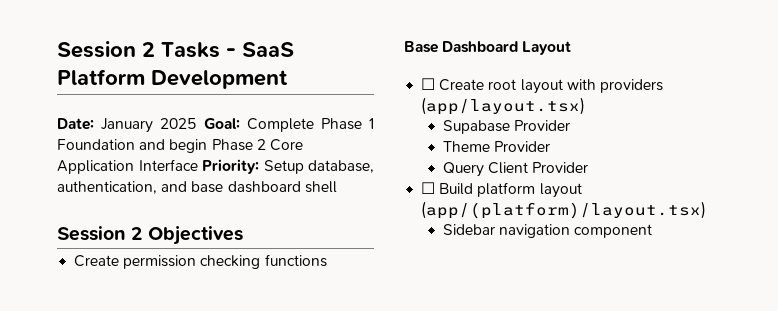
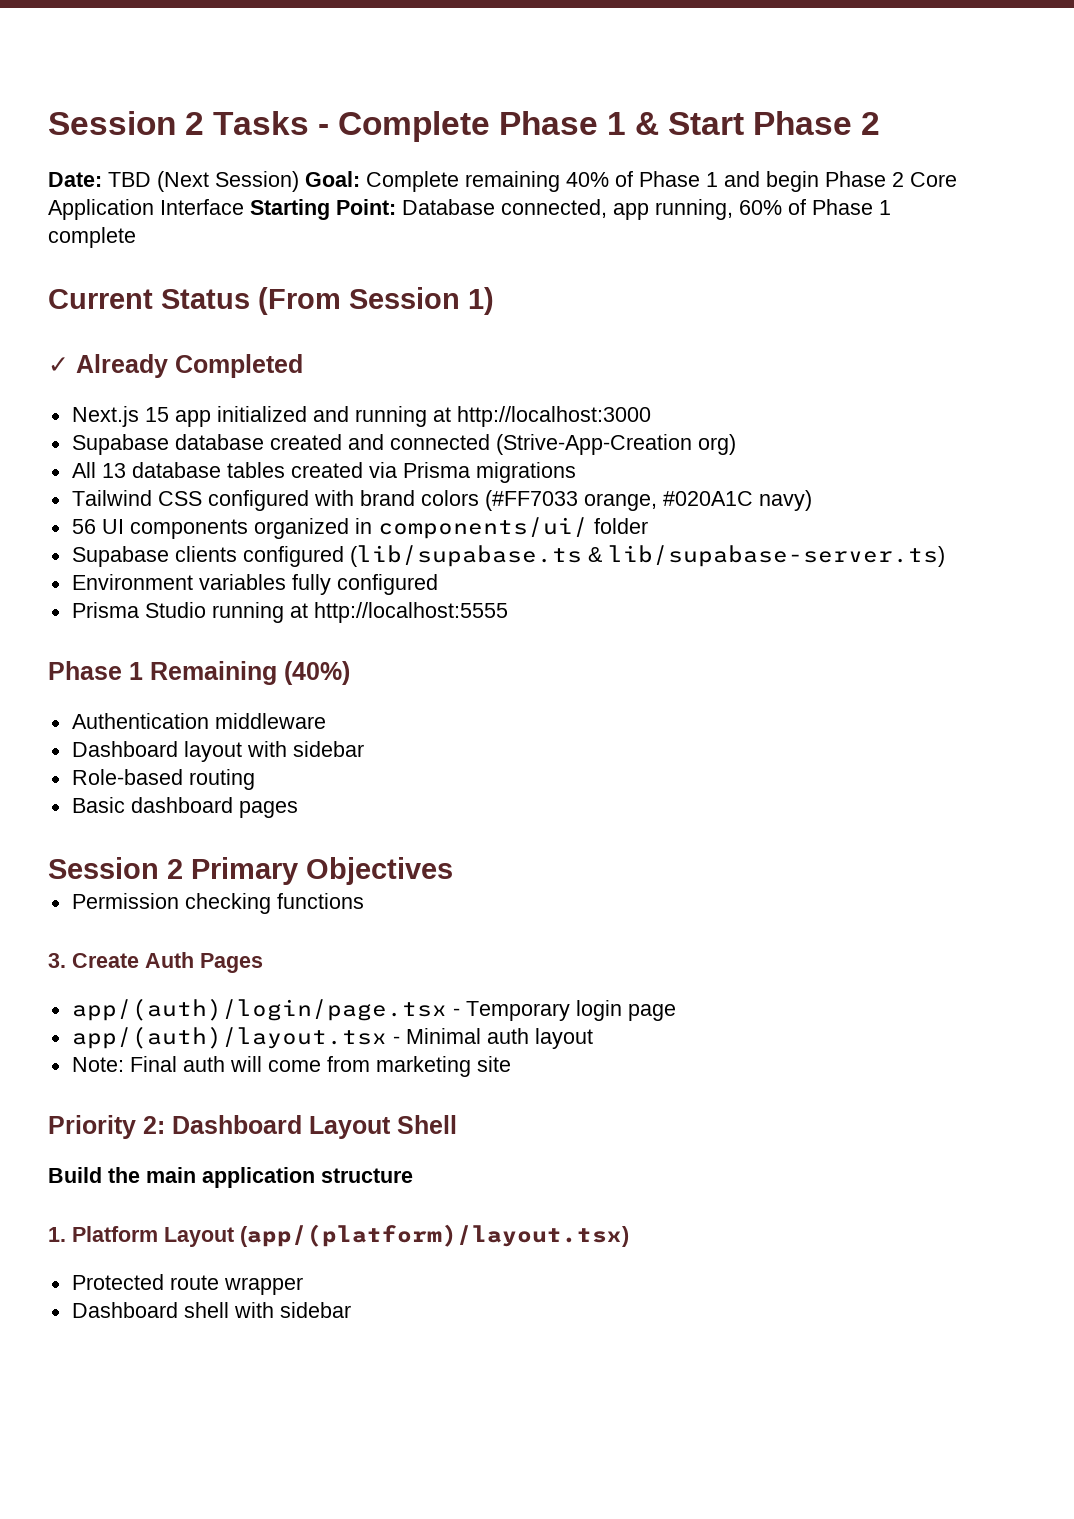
- Session 2 Tasks - SaaS Platform Development
- Date: January 2025 Goal: Complete Phase 1 Foundation and begin Phase 2 Core Application Interface Priority: Setup database, authentication, and base dashboard shell
- Session 2 Objectives
+ Session 2 Tasks - Complete Phase 1 & Start Phase 2
+ Date: TBD (Next Session) Goal: Complete remaining 40% of Phase 1 and begin Phase 2 Core Application Interface Starting Point: Database connected, app running, 60% of Phase 1 complete
+ Current Status (From Session 1)
+ ✓ Already Completed
+ Next.js 15 app initialized and running at http://localhost:3000
+ Supabase database created and connected (Strive-App-Creation org)
+ All 13 database tables created via Prisma migrations
+ Tailwind CSS configured with brand colors (#FF7033 orange, #020A1C navy)
+ 56 UI components organized in components/ui/ folder
+ Supabase clients configured (lib/supabase.ts & lib/supabase-server.ts)
+ Environment variables fully configured
+ Prisma Studio running at http://localhost:5555
+ Phase 1 Remaining (40%)
+ Authentication middleware
+ Dashboard layout with sidebar
+ Role-based routing
+ Basic dashboard pages
+ Session 2 Primary Objectives
- Create permission checking functions
+ Permission checking functions
- Base Dashboard Layout
- ☐ Create root layout with providers (app/layout.tsx)
- Supabase Provider
- Theme Provider
- Query Client Provider
- ☐ Build platform layout (app/(platform)/layout.tsx)
- Sidebar navigation component
+ 3. Create Auth Pages
+ app/(auth)/login/page.tsx - Temporary login page
+ app/(auth)/layout.tsx - Minimal auth layout
+ Note: Final auth will come from marketing site
+ Priority 2: Dashboard Layout Shell
+ Build the main application structure
+ 1. Platform Layout (app/(platform)/layout.tsx)
+ Protected route wrapper
+ Dashboard shell with sidebar

